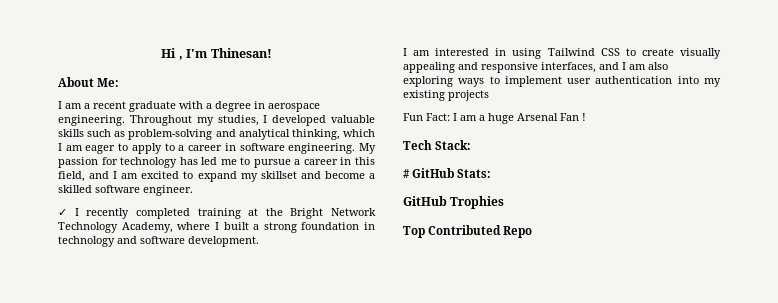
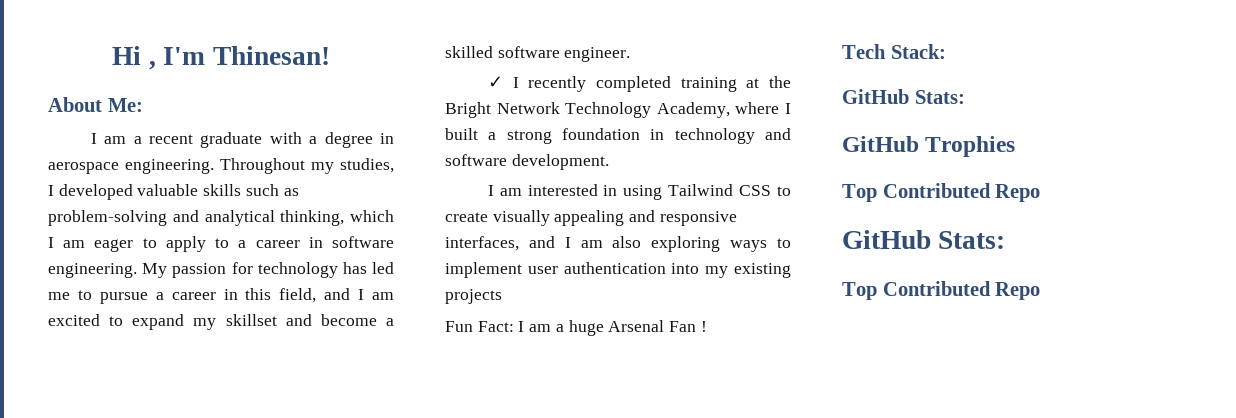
  Tech Stack:
- # GitHub Stats:
+ GitHub Stats:
  GitHub Trophies
+ Top Contributed Repo
+ GitHub Stats:

